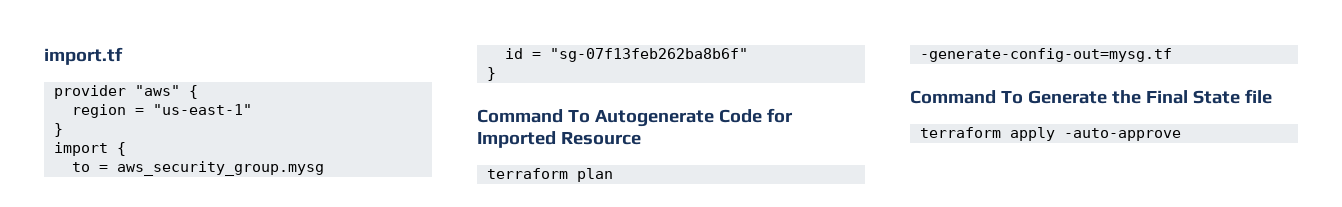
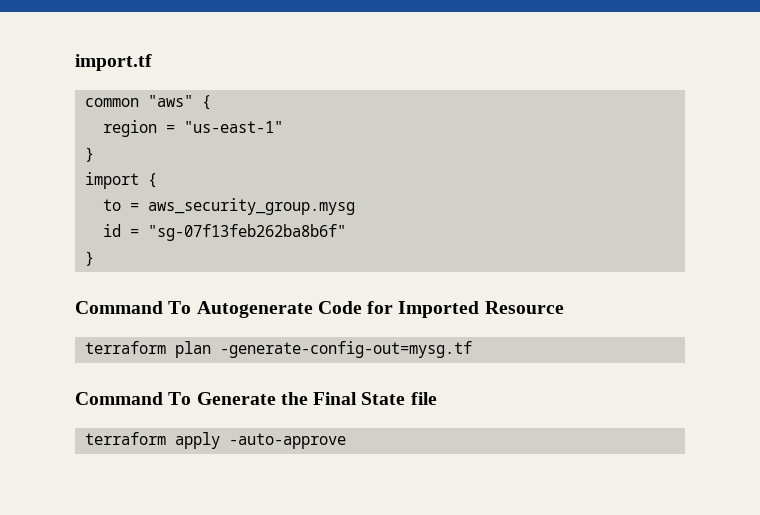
- provider "aws" {
+ common "aws" {

